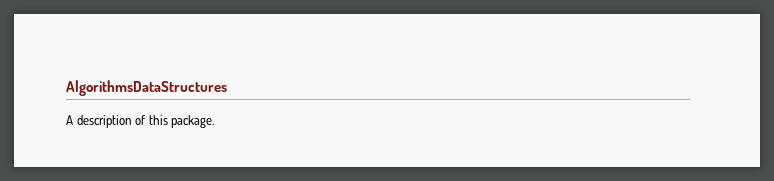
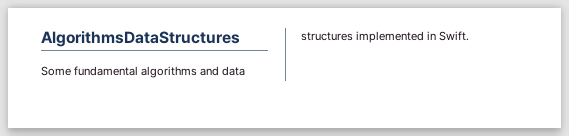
- A description of this package.
+ Some fundamental algorithms and data structures implemented in Swift.

